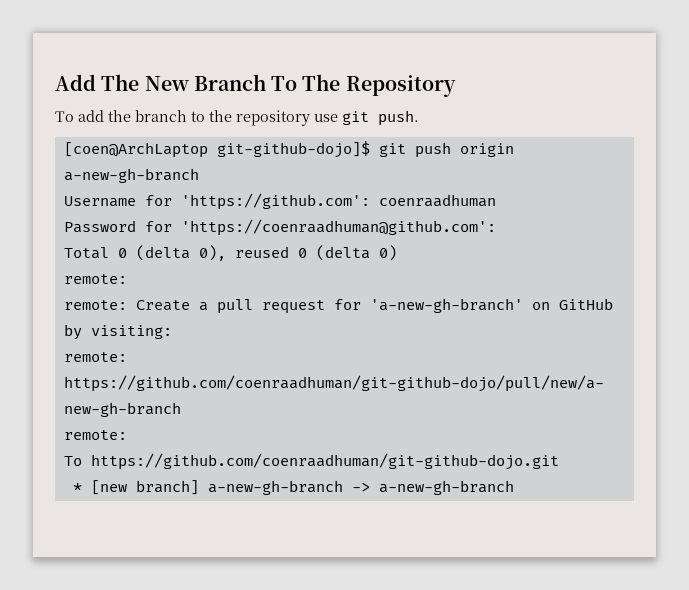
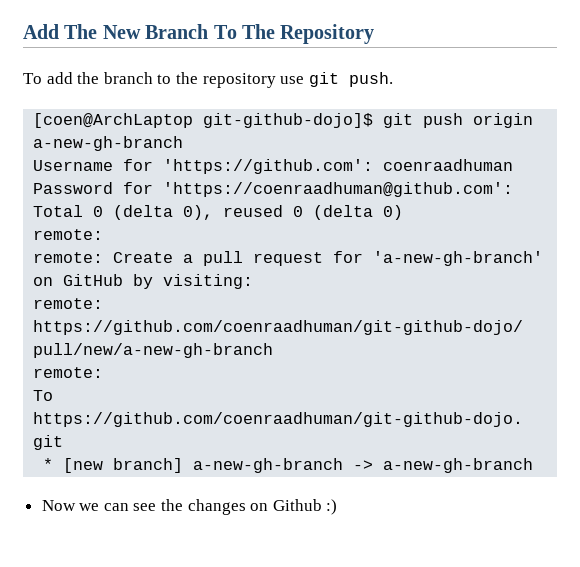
+ Now we can see the changes on Github :)

